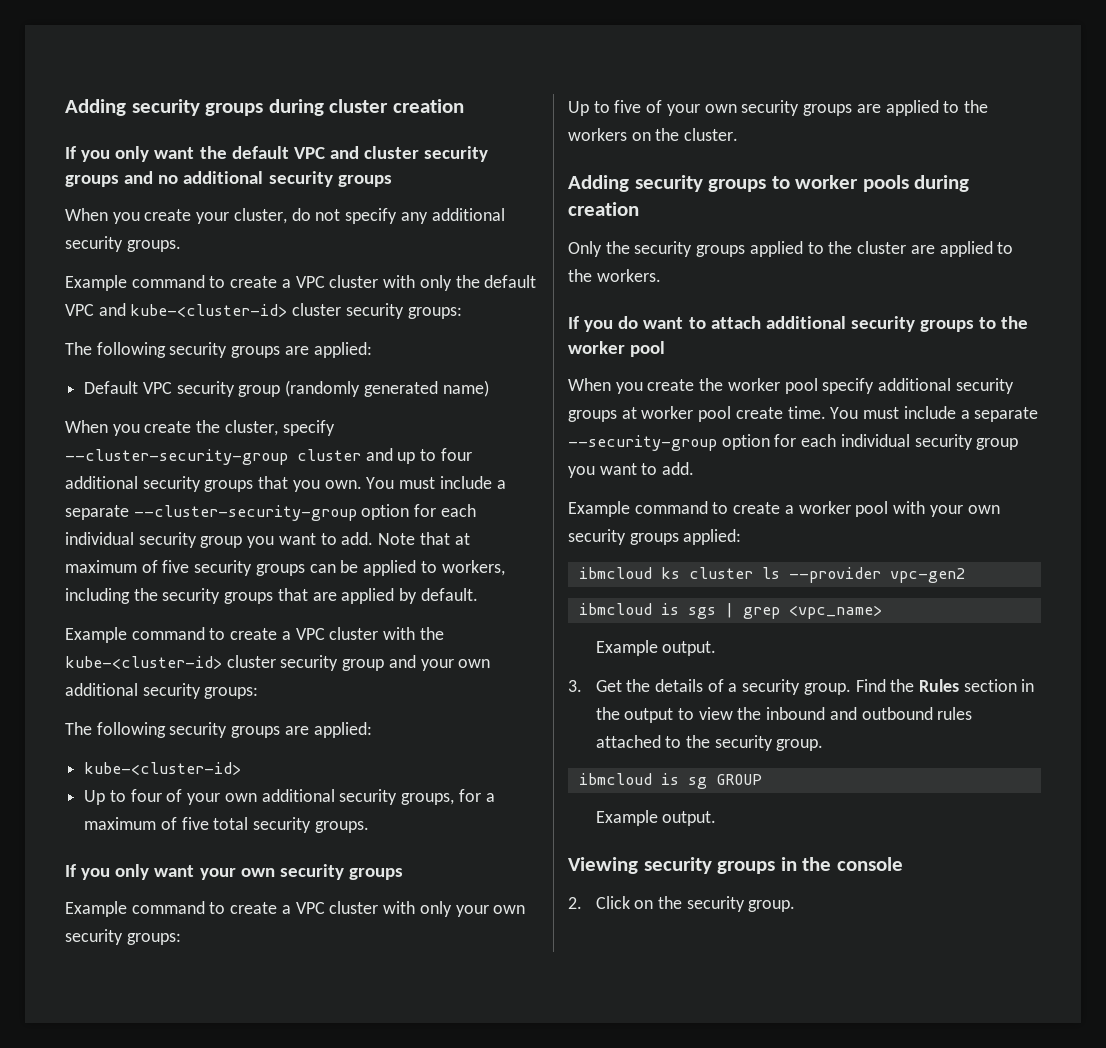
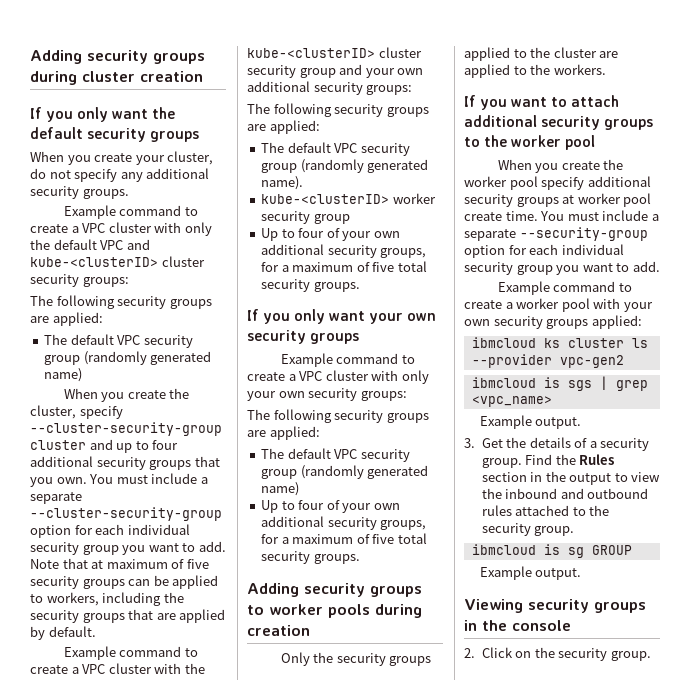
- If you only want the default VPC and cluster security groups and no additional security groups
+ If you only want the default security groups
- Example command to create a VPC cluster with only the default VPC and kube-<cluster-id> cluster security groups:
+ Example command to create a VPC cluster with only the default VPC and kube-<clusterID> cluster security groups:
  The following security groups are applied:
- Default VPC security group (randomly generated name)
+ The default VPC security group (randomly generated name)
- Example command to create a VPC cluster with the kube-<cluster-id> cluster security group and your own additional security groups:
+ Example command to create a VPC cluster with the kube-<clusterID> cluster security group and your own additional security groups:
  The following security groups are applied:
- kube-<cluster-id>
+ The default VPC security group (randomly generated name).
+ kube-<clusterID> worker security group
  Example command to create a VPC cluster with only your own security groups:
- Up to five of your own security groups are applied to the workers on the cluster.
+ The following security groups are applied:
+ The default VPC security group (randomly generated name)
+ Up to four of your own additional security groups, for a maximum of five total security groups.
- If you do want to attach additional security groups to the worker pool
+ If you want to attach additional security groups to the worker pool

